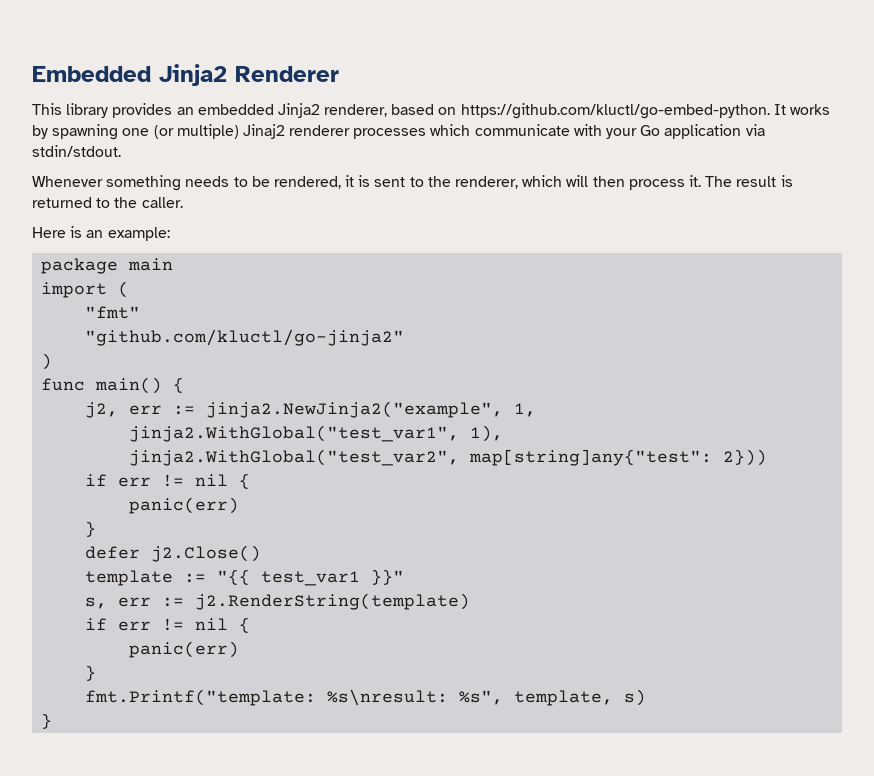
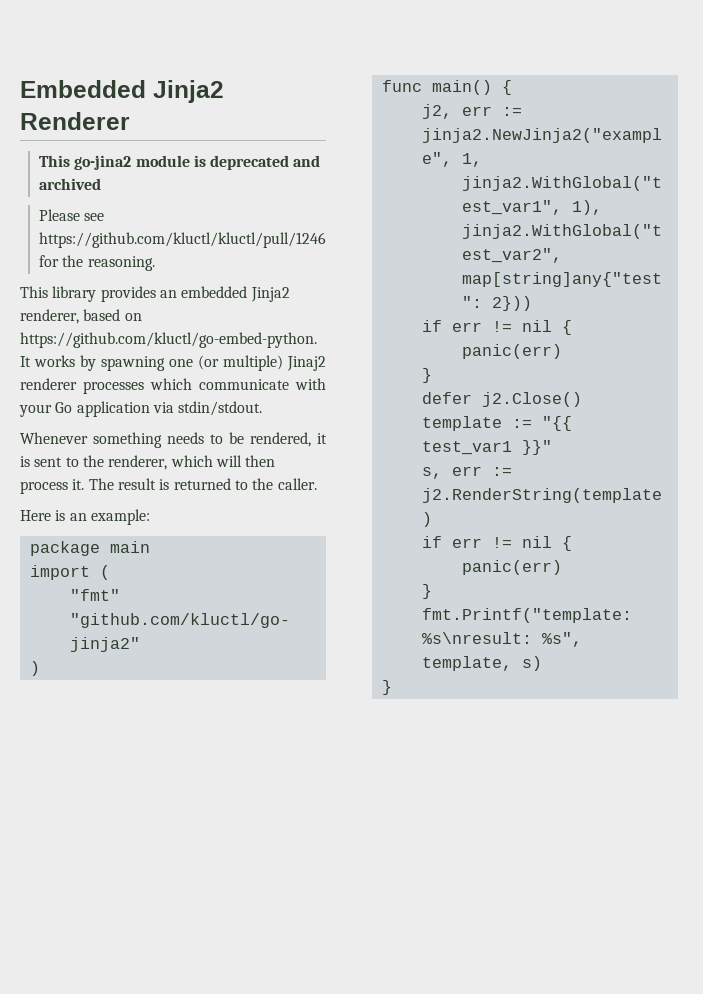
+ This go-jina2 module is deprecated and archived
+ Please see https://github.com/kluctl/kluctl/pull/1246 for the reasoning.

